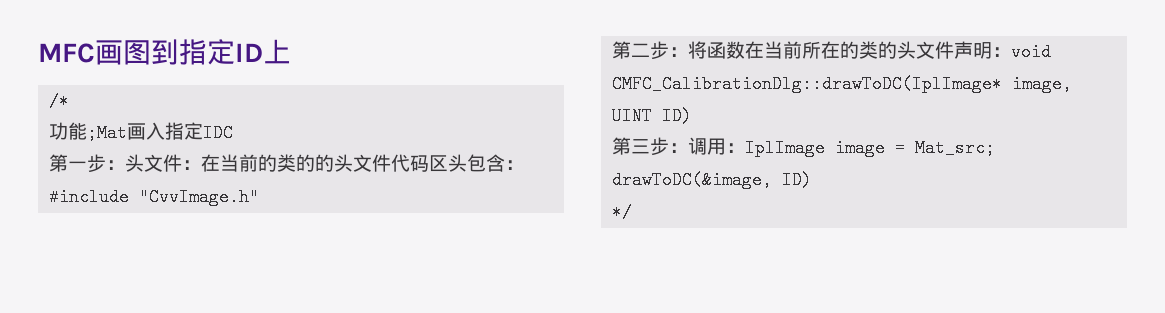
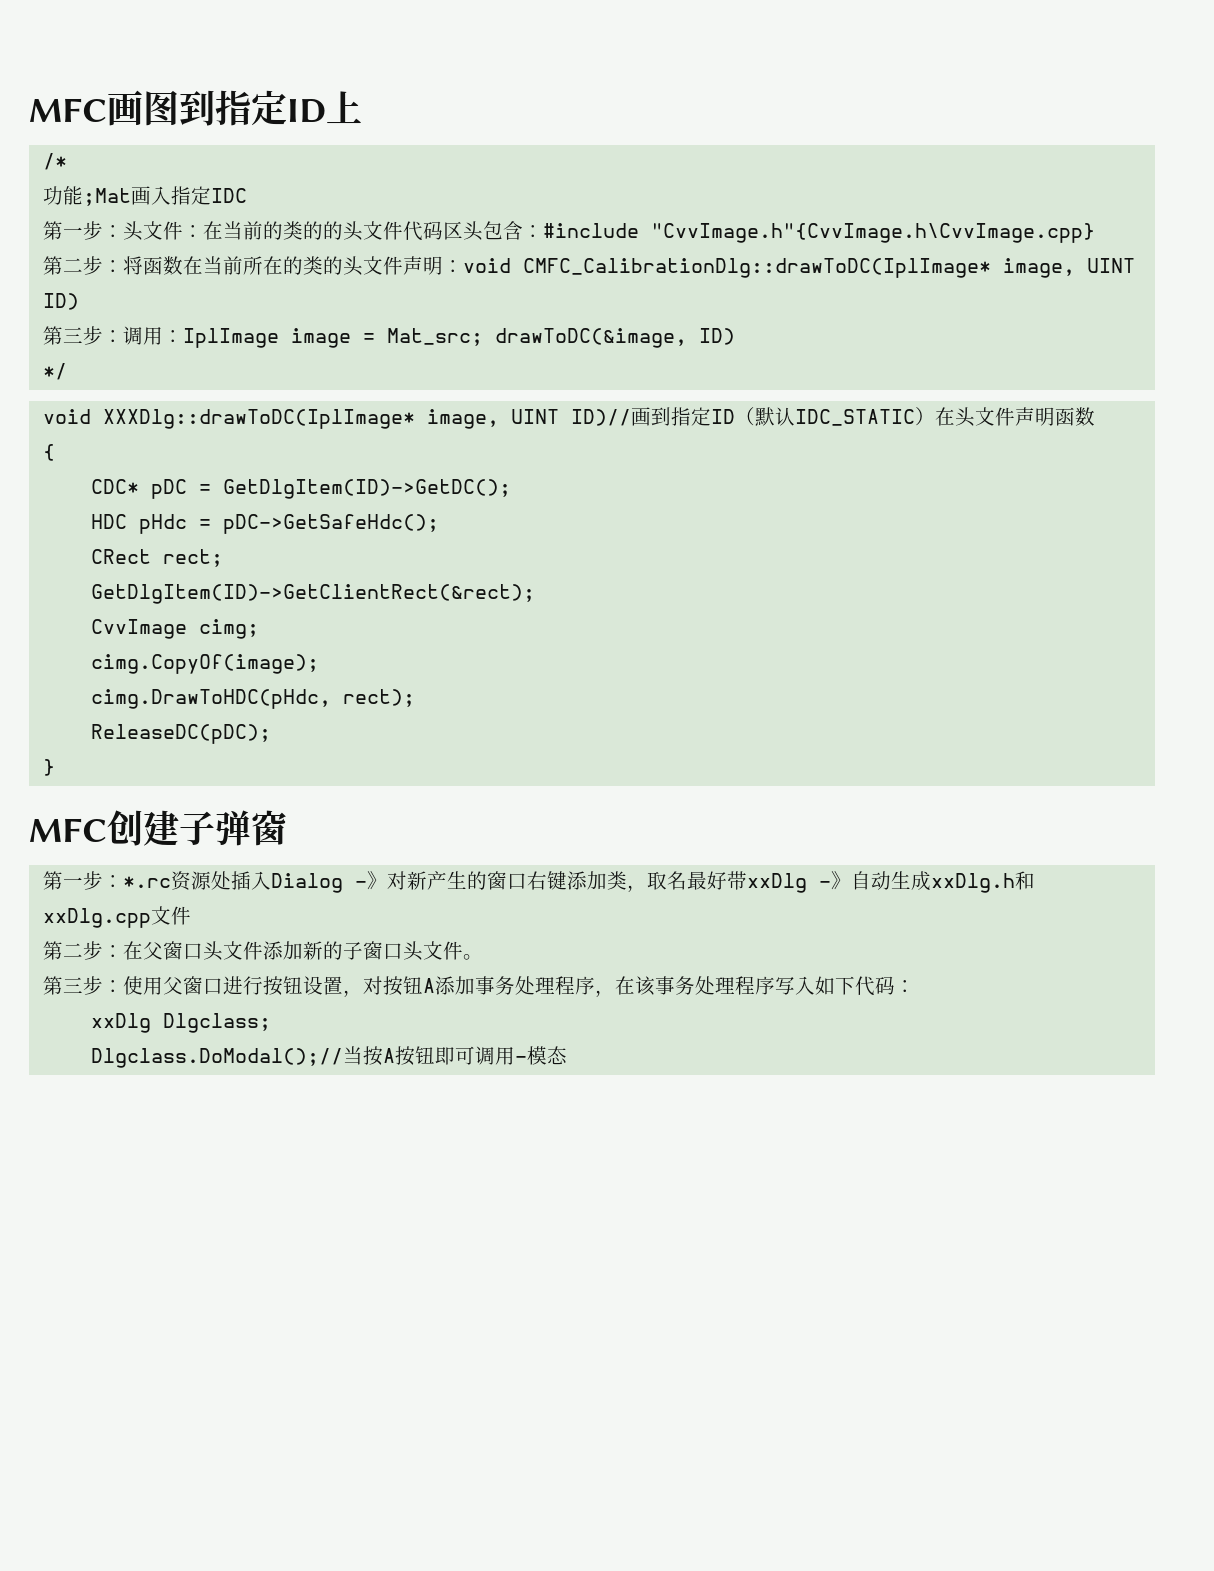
- 第一步：头文件：在当前的类的的头文件代码区头包含：#include "CvvImage.h"
+ 第一步：头文件：在当前的类的的头文件代码区头包含：#include "CvvImage.h"{CvvImage.h\CvvImage.cpp}
+ void XXXDlg::drawToDC(IplImage* image, UINT ID)//画到指定ID（默认IDC_STATIC）在头文件声明函数
+ {
+ CDC* pDC = GetDlgItem(ID)->GetDC();
+ HDC pHdc = pDC->GetSafeHdc();
+ CRect rect;
+ GetDlgItem(ID)->GetClientRect(&rect);
+ CvvImage cimg;
+ cimg.CopyOf(image);
+ cimg.DrawToHDC(pHdc, rect);
+ ReleaseDC(pDC);
+ }
+ MFC创建子弹窗
+ 第一步：*.rc资源处插入Dialog -》对新产生的窗口右键添加类，取名最好带xxDlg -》自动生成xxDlg.h和xxDlg.cpp文件
+ 第二步：在父窗口头文件添加新的子窗口头文件。
+ 第三步：使用父窗口进行按钮设置，对按钮A添加事务处理程序，在该事务处理程序写入如下代码：
+ xxDlg Dlgclass;
+ Dlgclass.DoModal();//当按A按钮即可调用-模态

